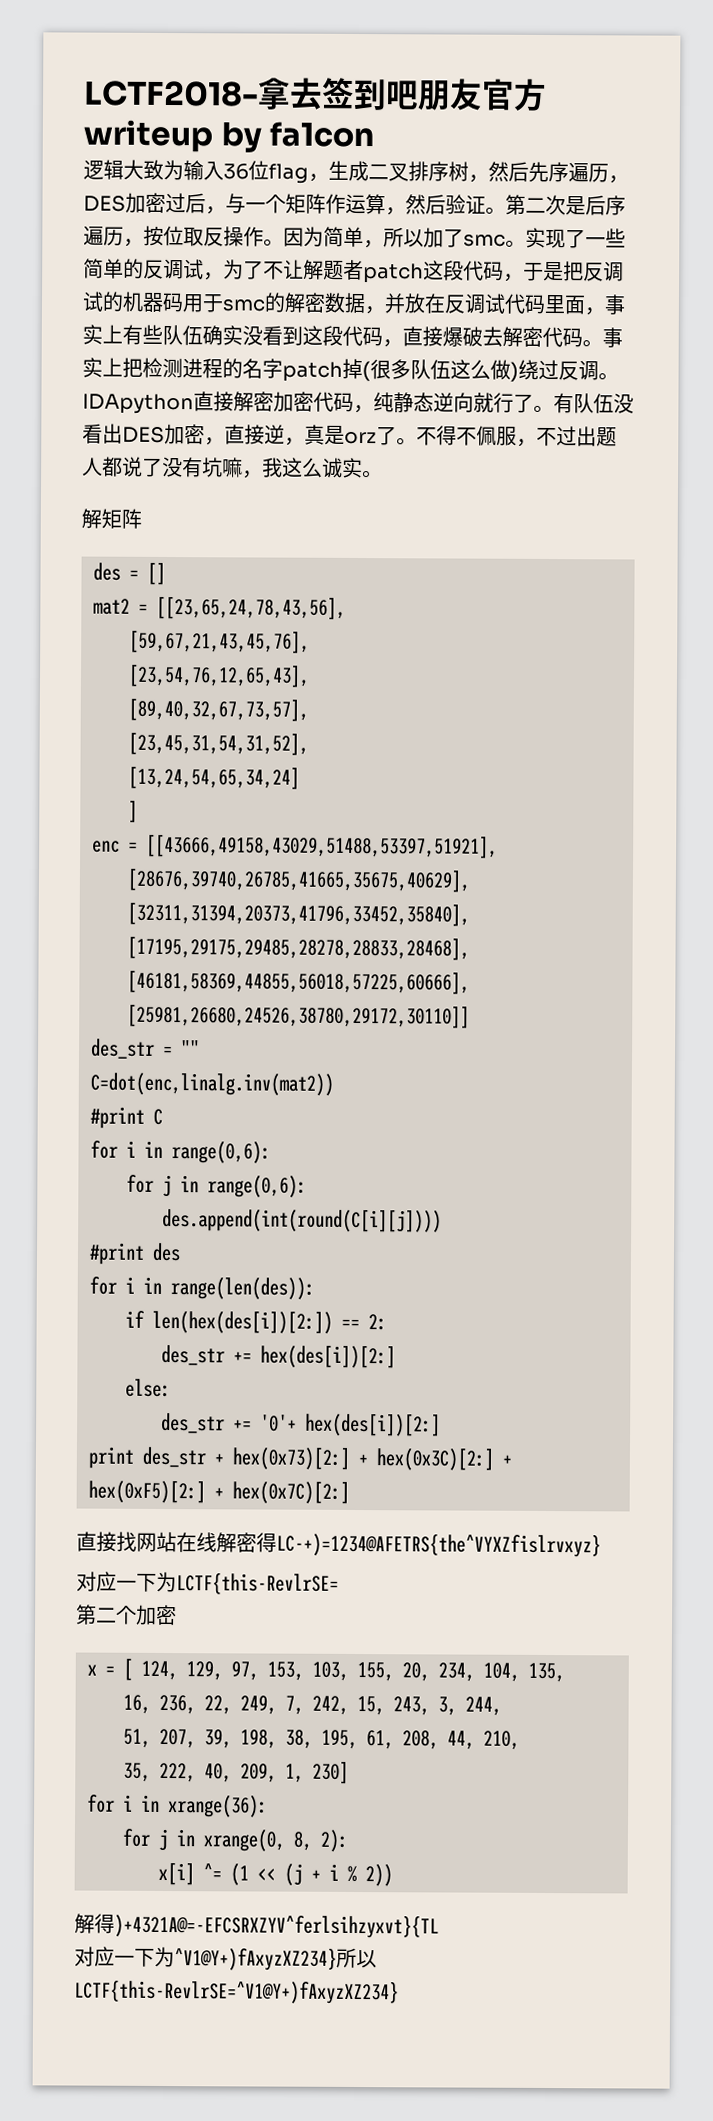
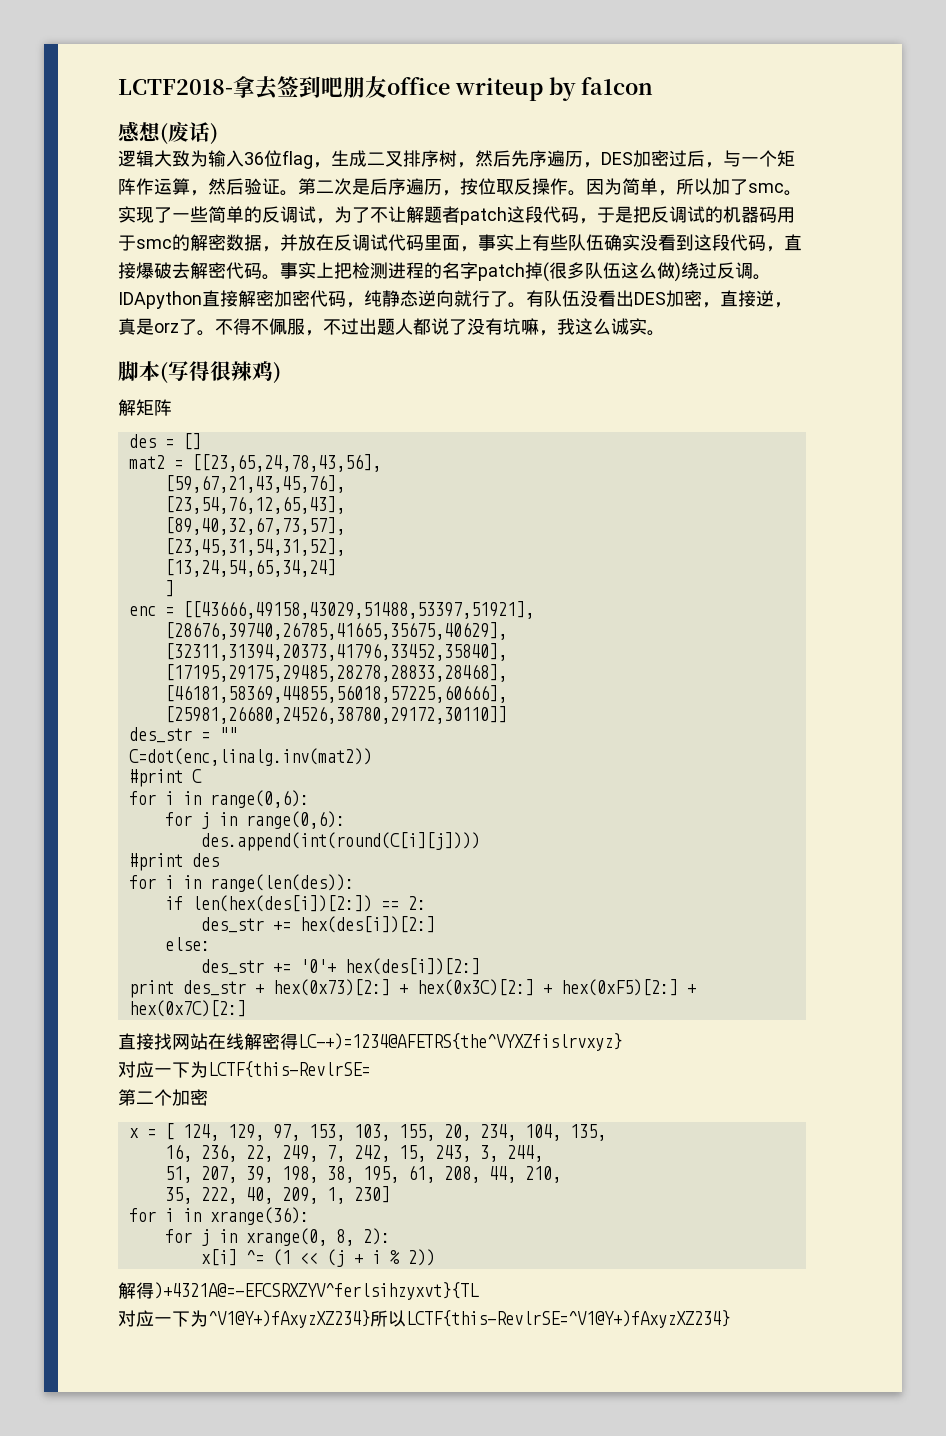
- LCTF2018-拿去签到吧朋友官方writeup by fa1con
+ LCTF2018-拿去签到吧朋友office writeup by fa1con
+ 感想(废话)
+ 脚本(写得很辣鸡)

